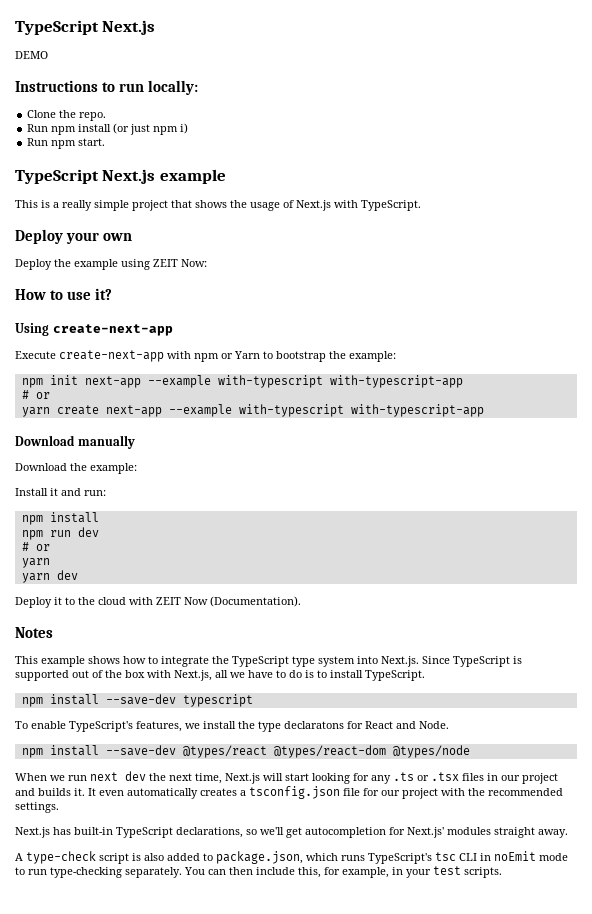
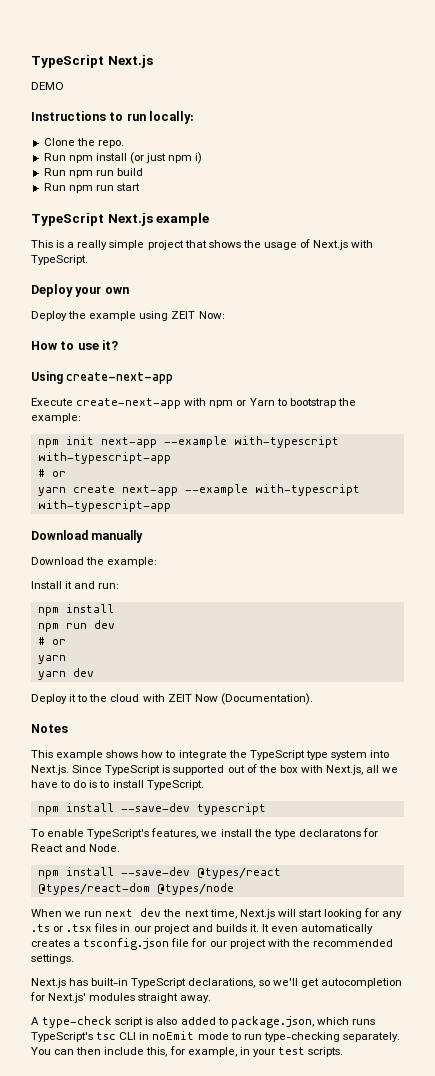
- Run npm start.
+ Run npm run build
+ Run npm run start

